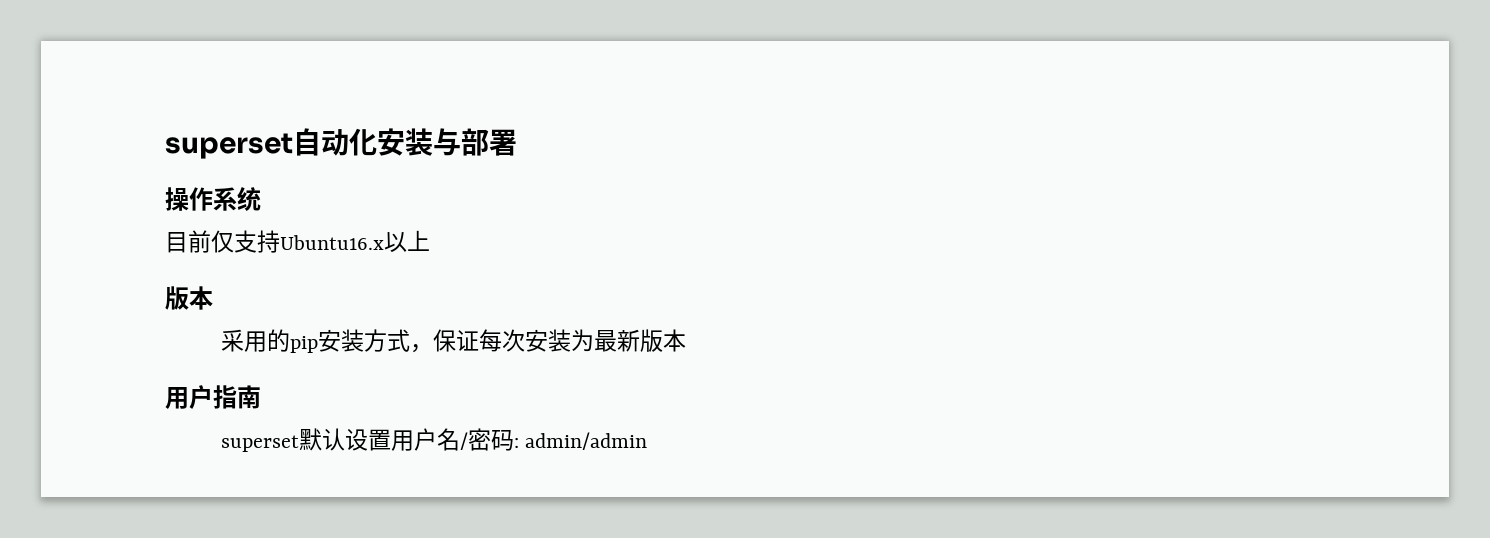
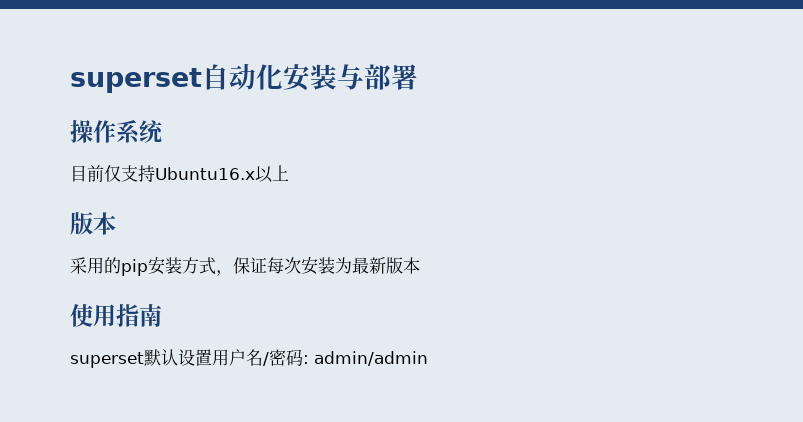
- 用户指南
+ 使用指南

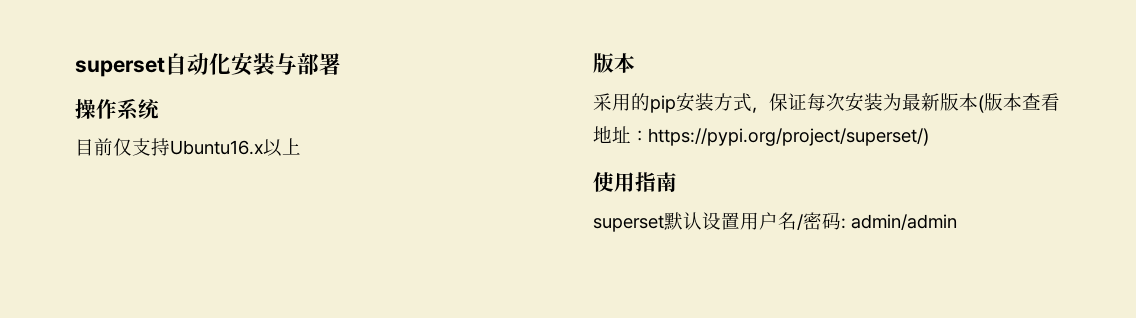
- 采用的pip安装方式，保证每次安装为最新版本
+ 采用的pip安装方式，保证每次安装为最新版本(版本查看地址：https://pypi.org/project/superset/)

